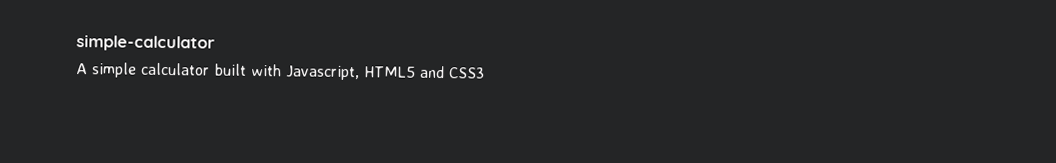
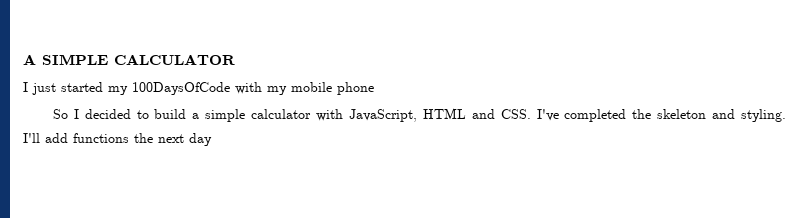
- simple-calculator
- A simple calculator built with Javascript, HTML5 and CSS3
+ A SIMPLE CALCULATOR
+ I just started my 100DaysOfCode with my mobile phone
+ So I decided to build a simple calculator with JavaScript, HTML and CSS. I've completed the skeleton and styling. I'll add functions the next day

